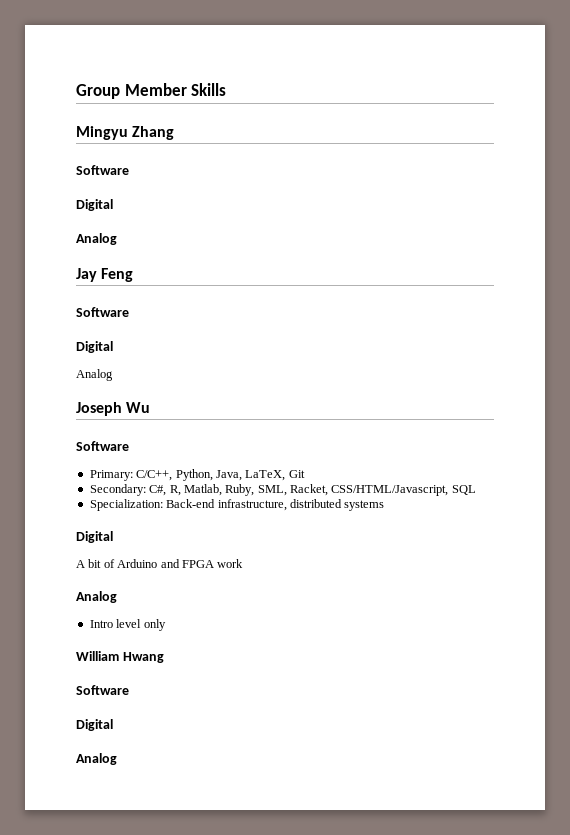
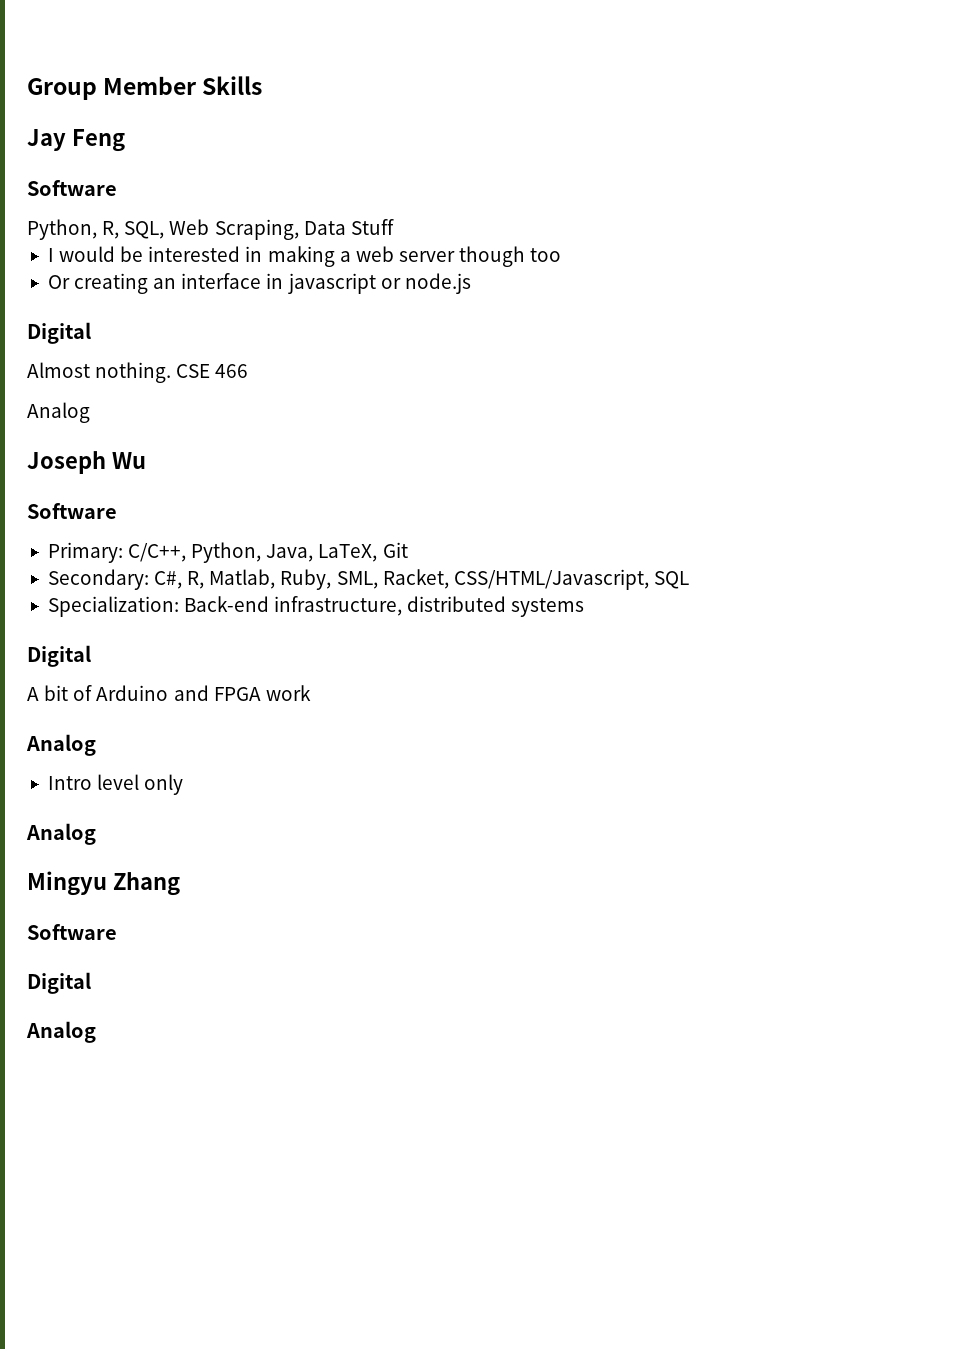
- Mingyu Zhang
- Software
- Digital
- Analog
  Jay Feng
  Software
+ Python, R, SQL, Web Scraping, Data Stuff
+ I would be interested in making a web server though too
+ Or creating an interface in javascript or node.js
  Digital
+ Almost nothing. CSE 466
  Intro level only
- William Hwang
+ Analog
+ Mingyu Zhang

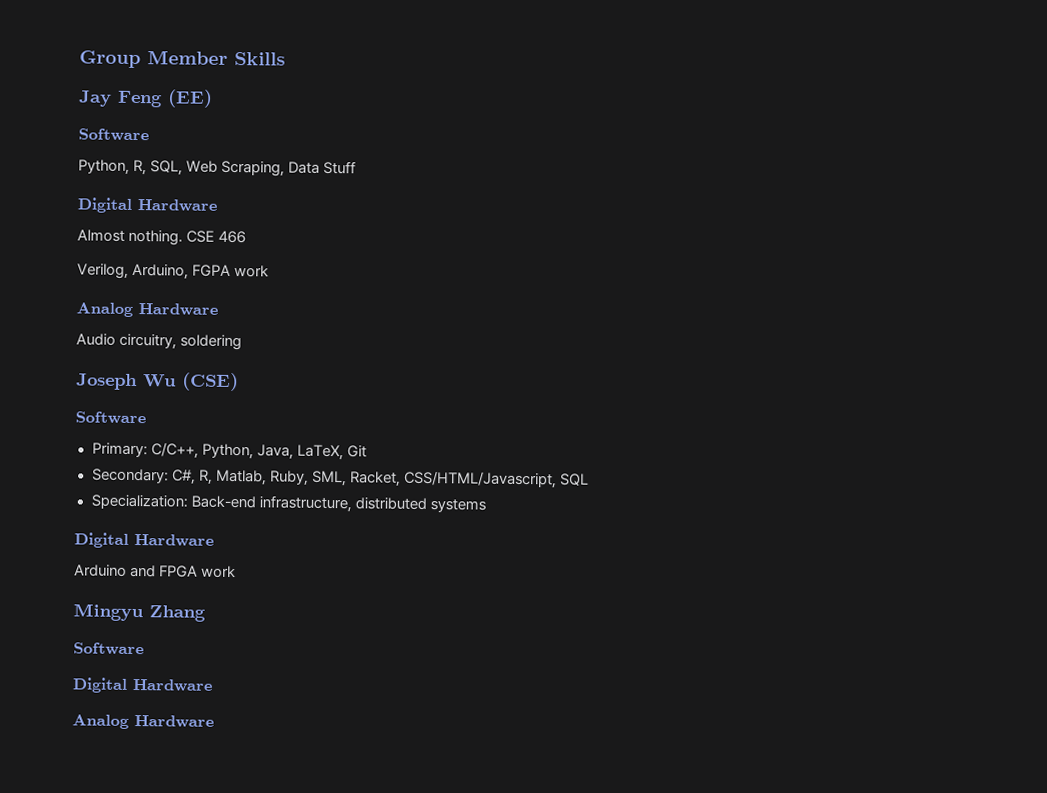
- Jay Feng
+ Jay Feng (EE)
  Python, R, SQL, Web Scraping, Data Stuff
- I would be interested in making a web server though too
- Or creating an interface in javascript or node.js
- Digital
+ Digital Hardware
  CSE 466
- Analog
+ Verilog, Arduino, FGPA work
+ Analog Hardware
+ Audio circuitry, soldering
- Joseph Wu
+ Joseph Wu (CSE)
  Specialization: Back-end infrastructure, distributed systems
- Digital
- A bit of Arduino and FPGA work
- Analog
- Intro level only
- Analog
+ Digital Hardware
+ Arduino and FPGA work
  Mingyu Zhang
  Software
- Digital
- Analog
+ Digital Hardware
+ Analog Hardware

